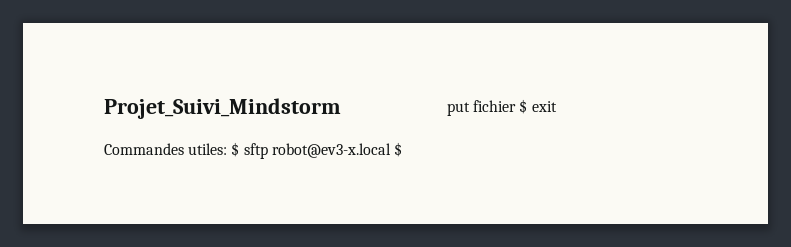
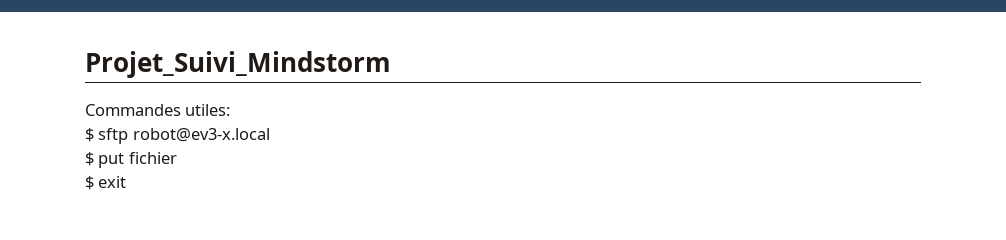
- Commandes utiles: $ sftp robot@ev3-x.local $ put fichier $ exit
+ Commandes utiles:
+ $ sftp robot@ev3-x.local
+ $ put fichier
+ $ exit

